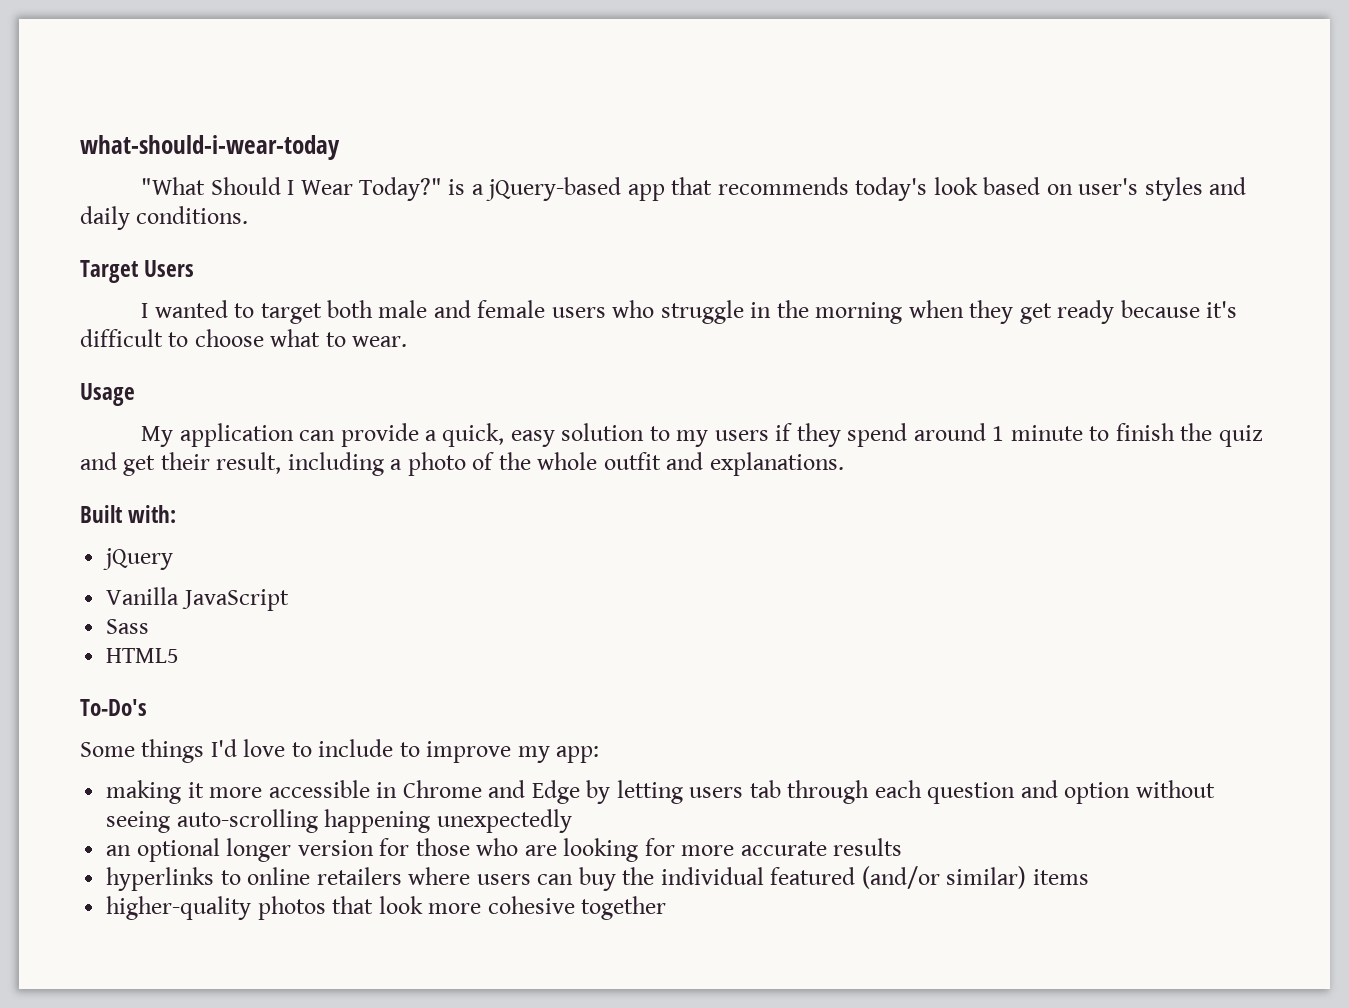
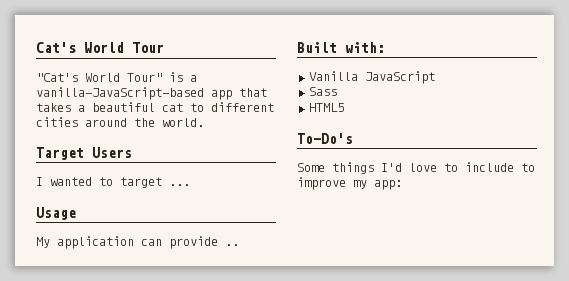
- what-should-i-wear-today
- "What Should I Wear Today?" is a jQuery-based app that recommends today's look based on user's styles and daily conditions.
+ Cat's World Tour
+ "Cat's World Tour" is a vanilla-JavaScript-based app that takes a beautiful cat to different cities around the world.
- I wanted to target both male and female users who struggle in the morning when they get ready because it's difficult to choose what to wear.
+ I wanted to target ...
- My application can provide a quick, easy solution to my users if they spend around 1 minute to finish the quiz and get their result, including a photo of the whole outfit and explanations.
+ My application can provide ..
- jQuery
- making it more accessible in Chrome and Edge by letting users tab through each question and option without seeing auto-scrolling happening unexpectedly
- an optional longer version for those who are looking for more accurate results
- hyperlinks to online retailers where users can buy the individual featured (and/or similar) items
- higher-quality photos that look more cohesive together

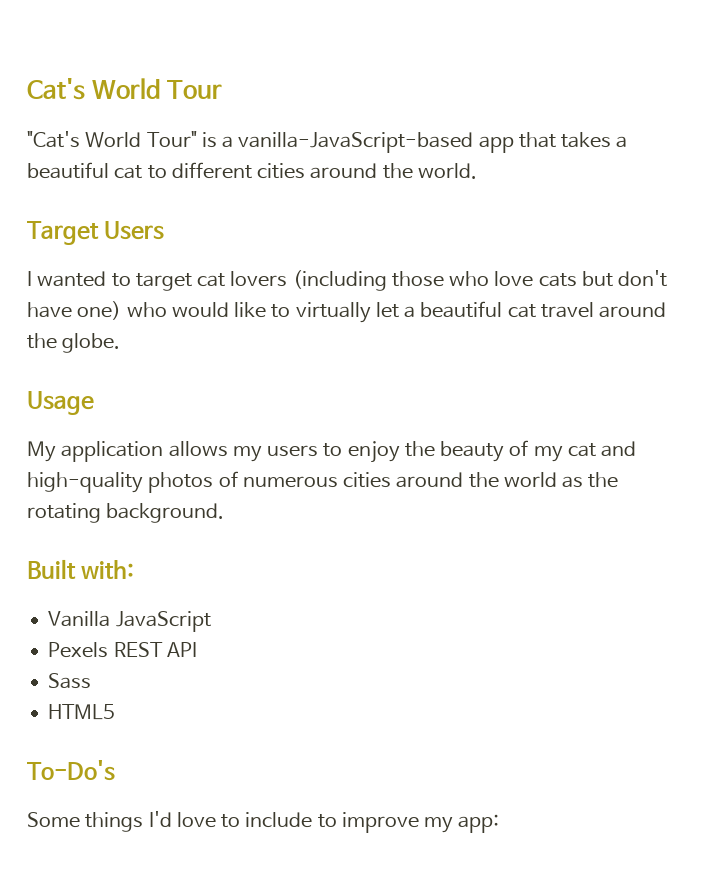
- I wanted to target ...
+ I wanted to target cat lovers (including those who love cats but don't have one) who would like to virtually let a beautiful cat travel around the globe.
  Usage
- My application can provide ..
+ My application allows my users to enjoy the beauty of my cat and high-quality photos of numerous cities around the world as the rotating background.
+ Pexels REST API

